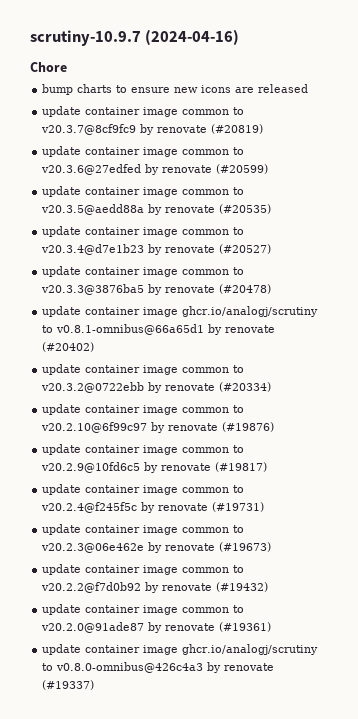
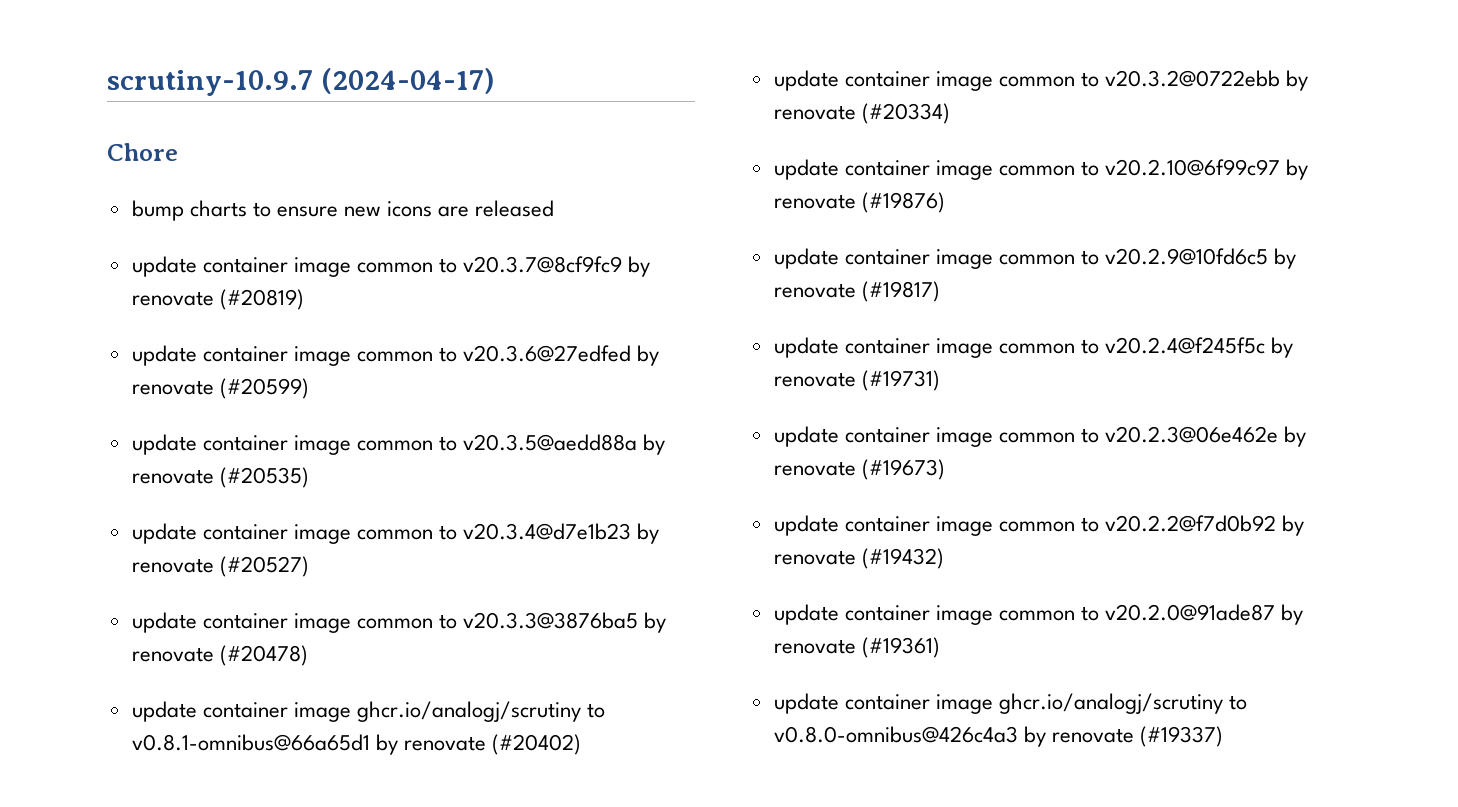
- scrutiny-10.9.7 (2024-04-16)
+ scrutiny-10.9.7 (2024-04-17)

